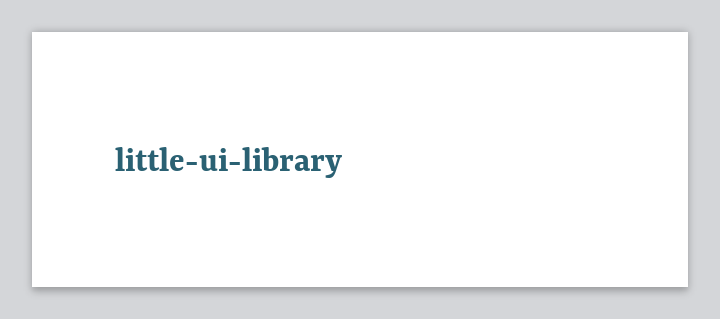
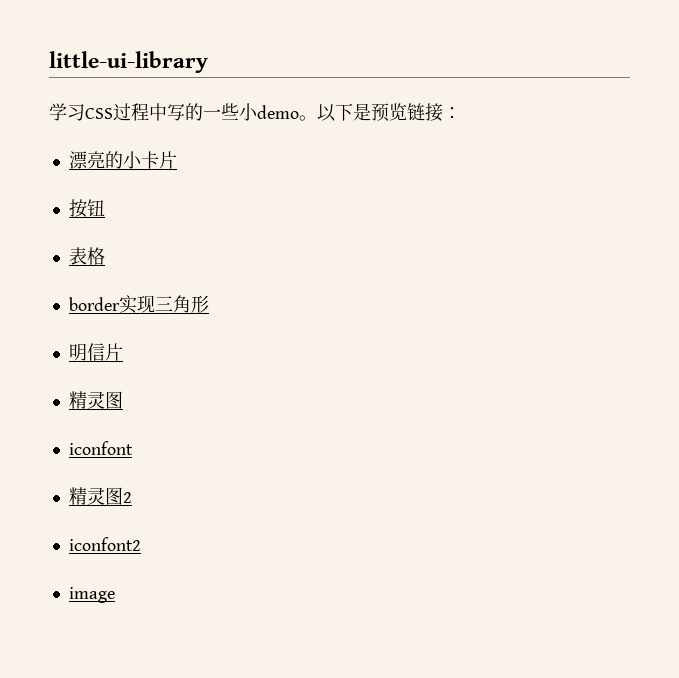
+ 学习CSS过程中写的一些小demo。以下是预览链接：
+ 漂亮的小卡片
+ 按钮
+ 表格
+ border实现三角形
+ 明信片
+ 精灵图
+ iconfont
+ 精灵图2
+ iconfont2
+ image

